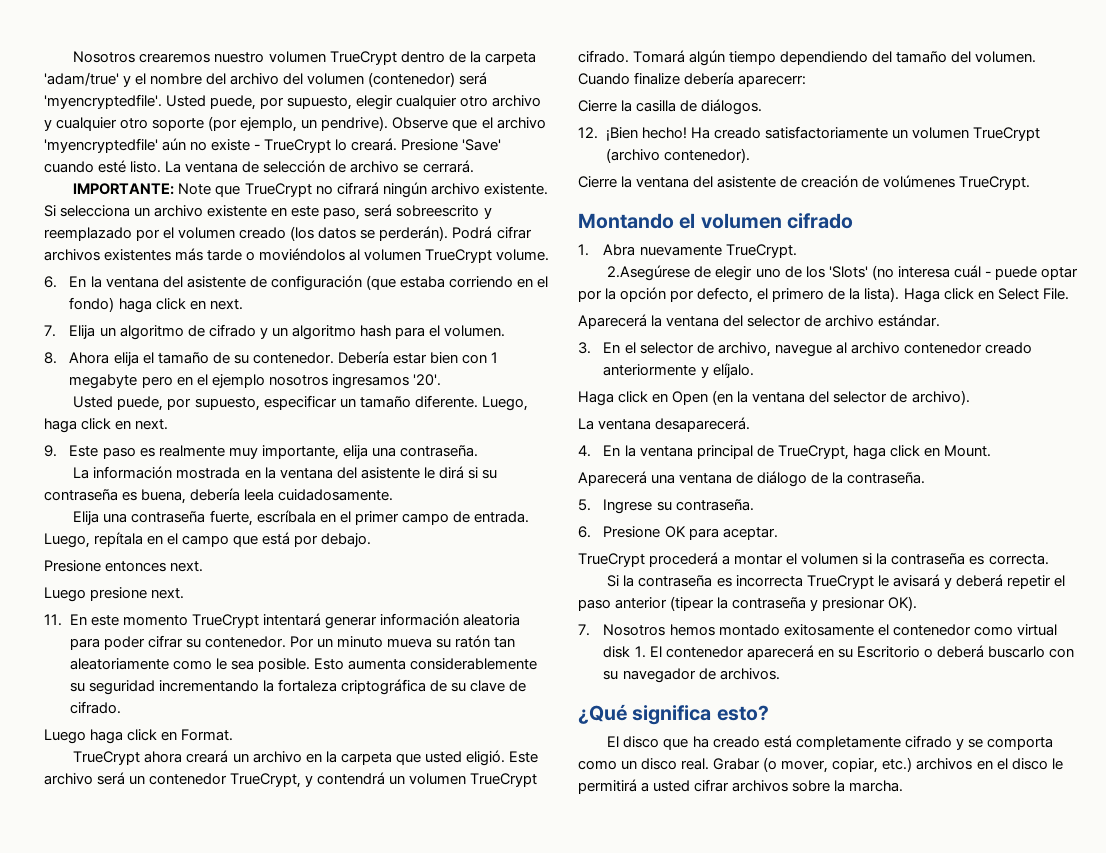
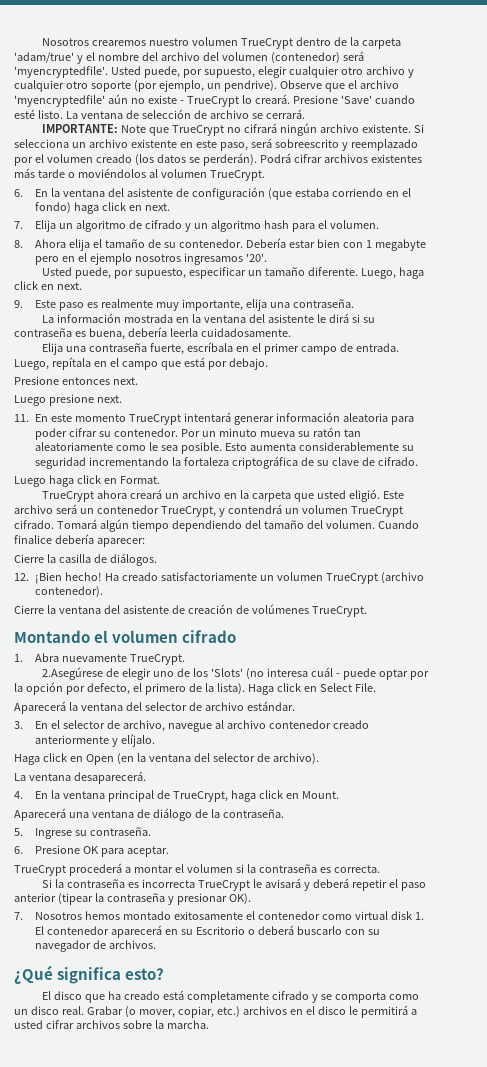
- Podrá cifrar archivos existentes más tarde o moviéndolos al volumen TrueCrypt volume.
+ Podrá cifrar archivos existentes más tarde o moviéndolos al volumen TrueCrypt.
- La información mostrada en la ventana del asistente le dirá si su contraseña es buena, debería leela cuidadosamente.
+ La información mostrada en la ventana del asistente le dirá si su contraseña es buena, debería leerla cuidadosamente.
- Cuando finalize debería aparecerr:
+ Cuando finalice debería aparecer:

